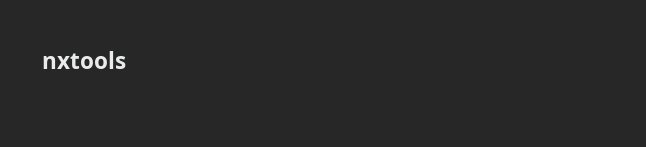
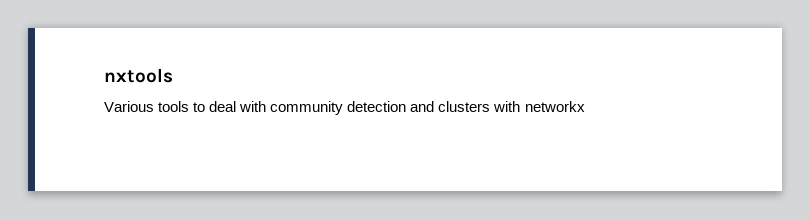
+ Various tools to deal with community detection and clusters with networkx

